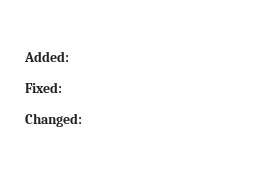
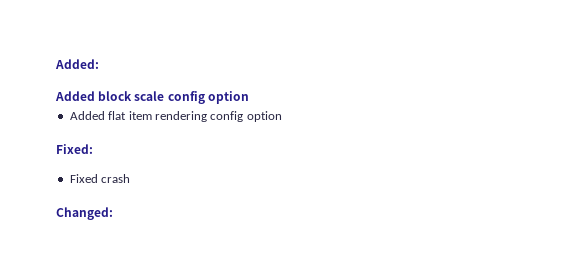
+ Added block scale config option
+ Added flat item rendering config option
+ Fixed crash

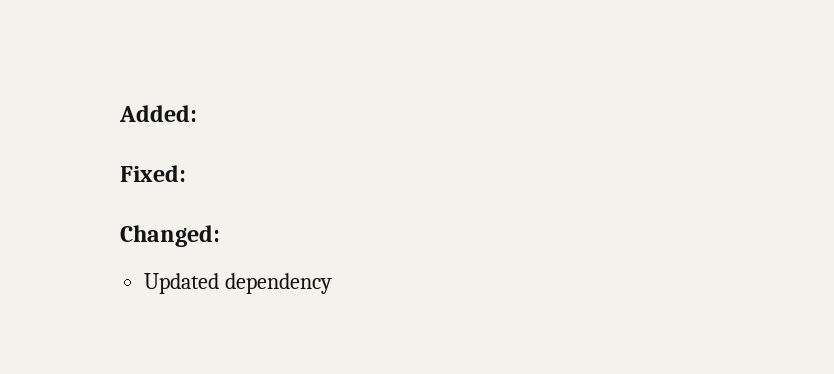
- Added block scale config option
- Added flat item rendering config option
  Fixed:
- Fixed crash
  Changed:
+ Updated dependency

